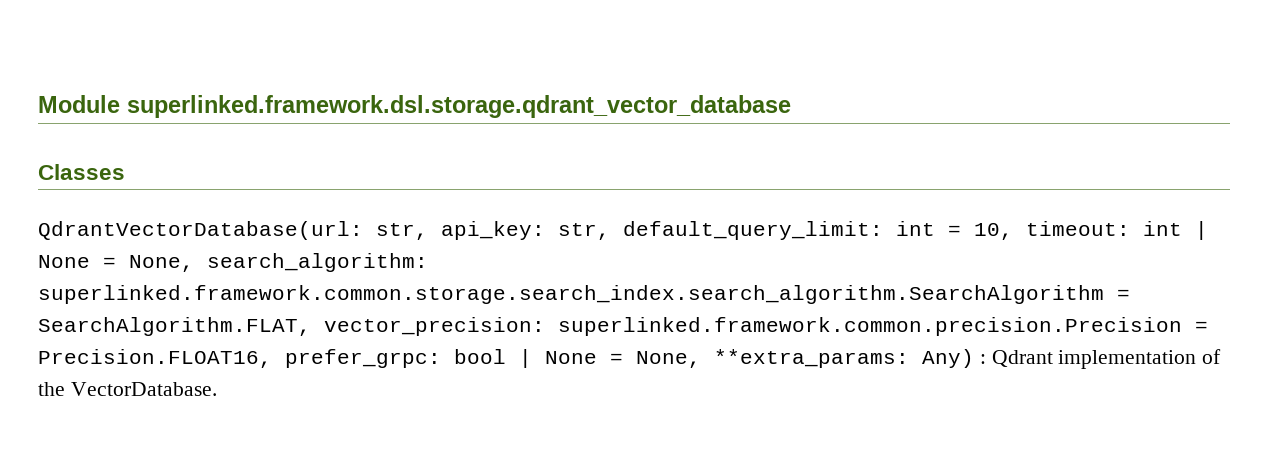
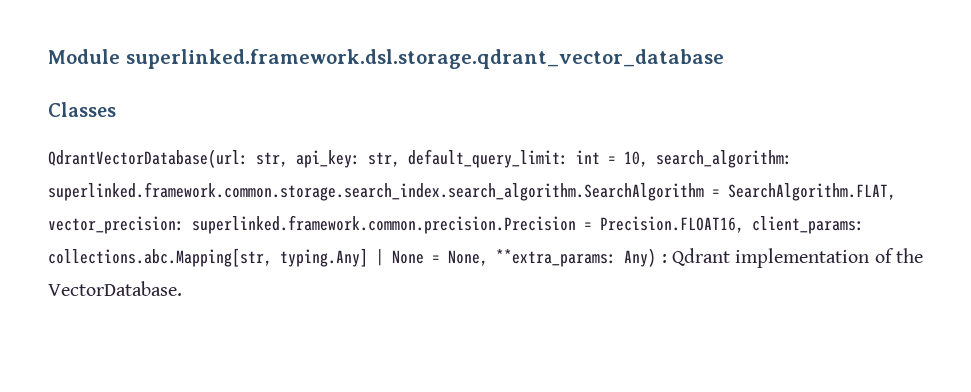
- QdrantVectorDatabase(url: str, api_key: str, default_query_limit: int = 10, timeout: int | None = None, search_algorithm: superlinked.framework.common.storage.search_index.search_algorithm.SearchAlgorithm = SearchAlgorithm.FLAT, vector_precision: superlinked.framework.common.precision.Precision = Precision.FLOAT16, prefer_grpc: bool | None = None, **extra_params: Any) : Qdrant implementation of the VectorDatabase.
+ QdrantVectorDatabase(url: str, api_key: str, default_query_limit: int = 10, search_algorithm: superlinked.framework.common.storage.search_index.search_algorithm.SearchAlgorithm = SearchAlgorithm.FLAT, vector_precision: superlinked.framework.common.precision.Precision = Precision.FLOAT16, client_params: collections.abc.Mapping[str, typing.Any] | None = None, **extra_params: Any) : Qdrant implementation of the VectorDatabase.

